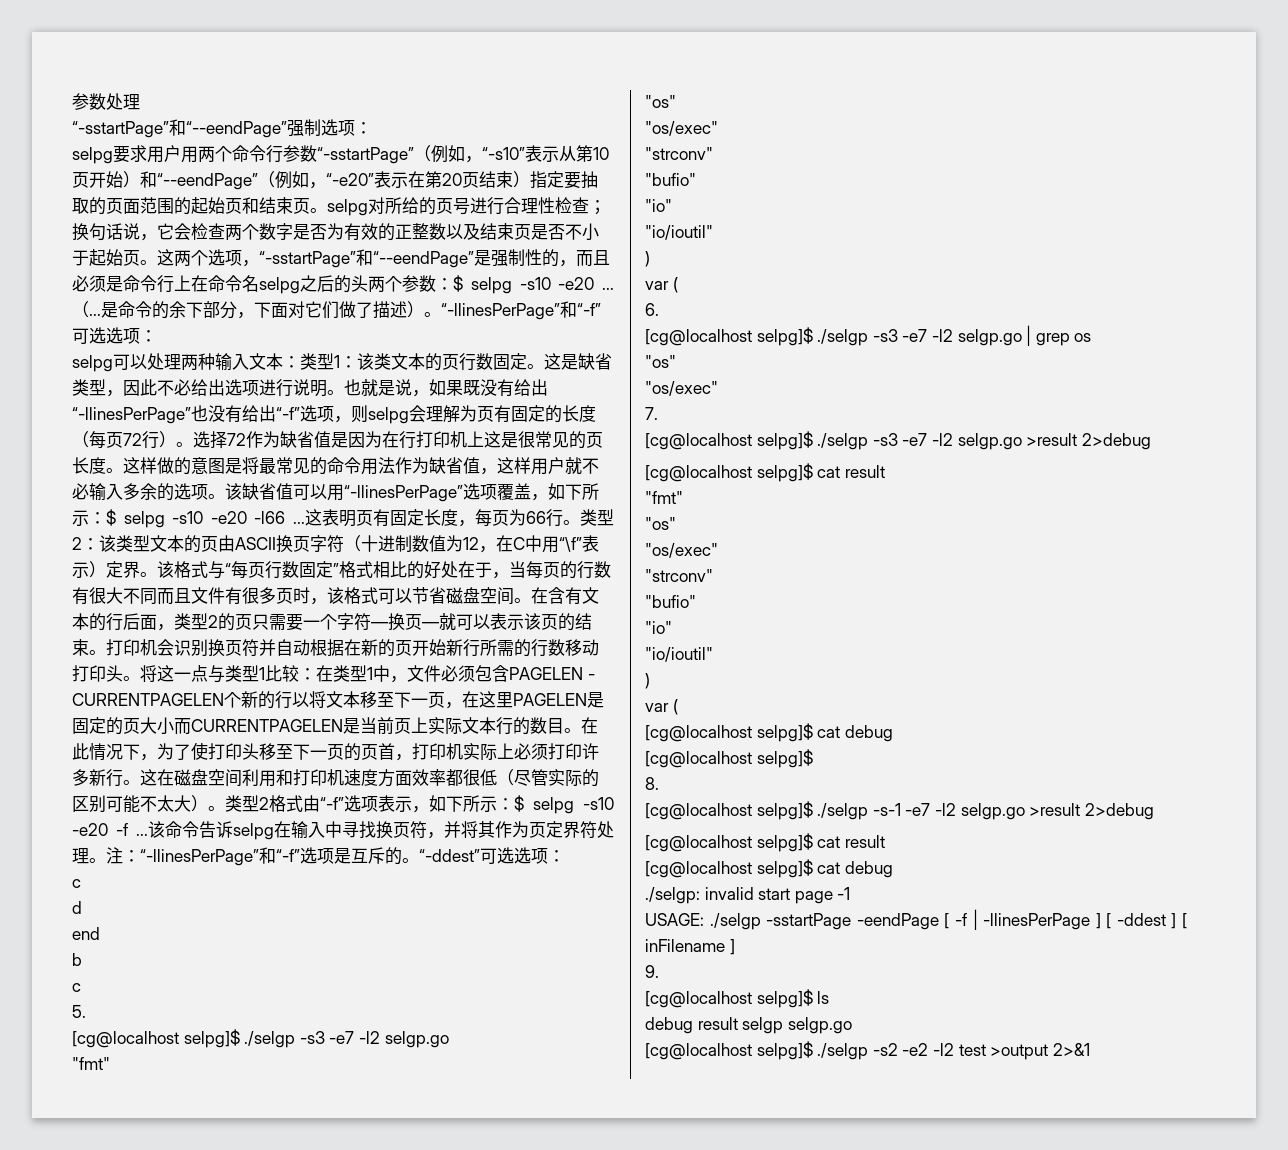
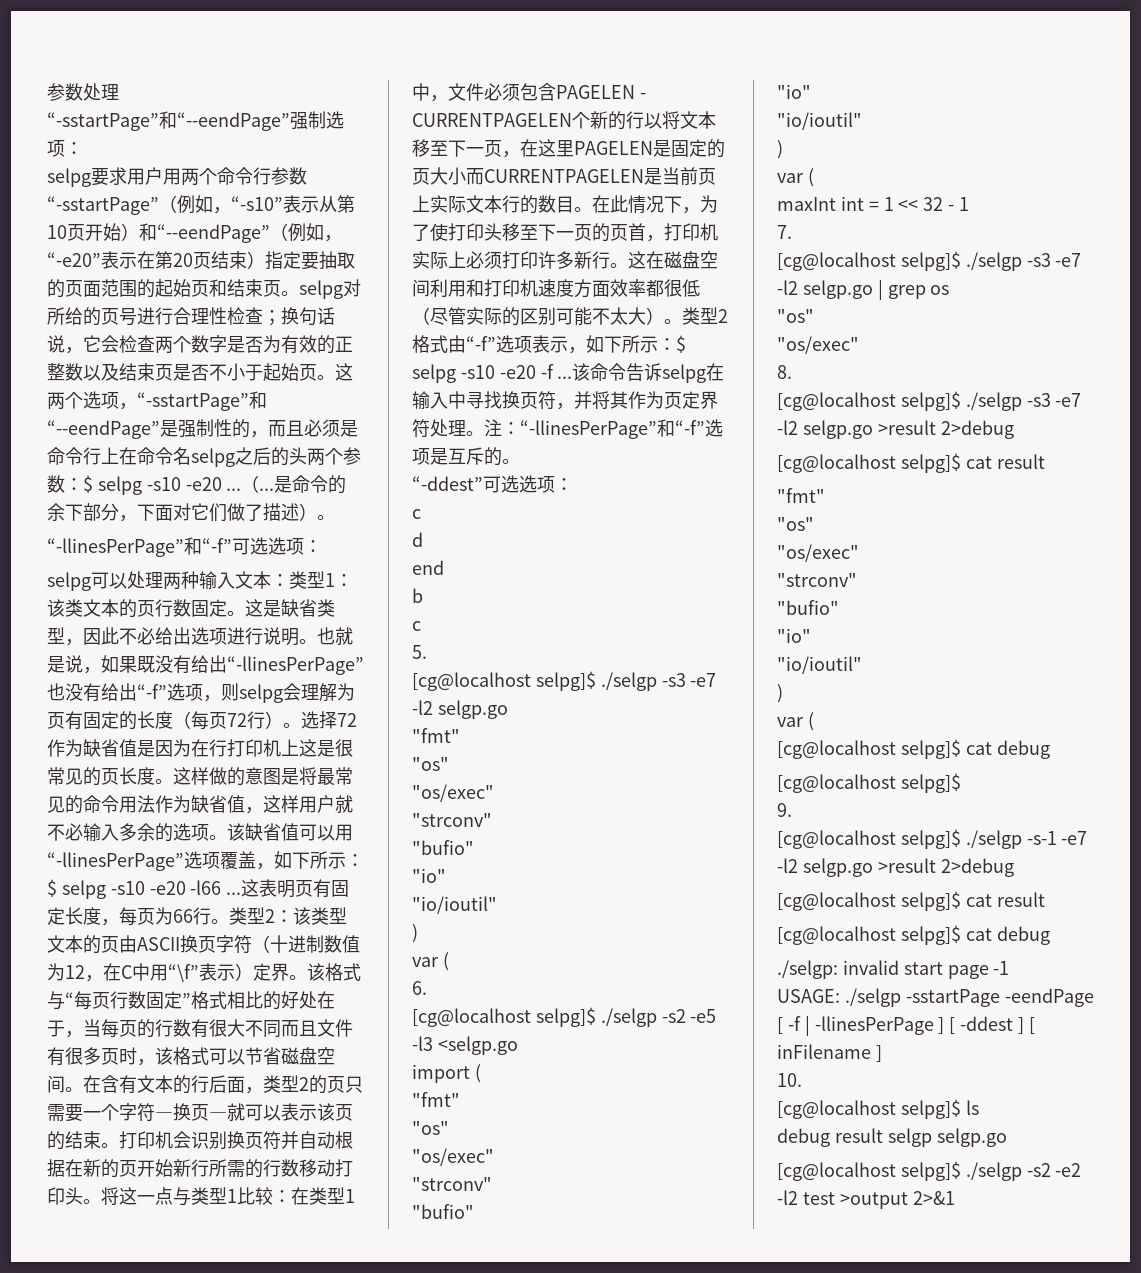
- 是命令的余下部分，下面对它们做了描述）。“-llinesPerPage”和“-f”可选选项：
+ 是命令的余下部分，下面对它们做了描述）。
+ “-llinesPerPage”和“-f”可选选项：
- 注：“-llinesPerPage”和“-f”选项是互斥的。“-ddest”可选选项：
+ 注：“-llinesPerPage”和“-f”选项是互斥的。
+ “-ddest”可选选项：
+ [cg@localhost selpg]$ ./selgp -s2 -e5 -l3 <selgp.go
+ import (
+ "fmt"
+ "os"
+ "os/exec"
+ "strconv"
+ "bufio"
+ "io"
+ "io/ioutil"
+ )
+ var (
+ maxInt int = 1 << 32 - 1
+ 7.
- 7.
+ 8.
- 8.
+ 9.
- 9.
+ 10.

